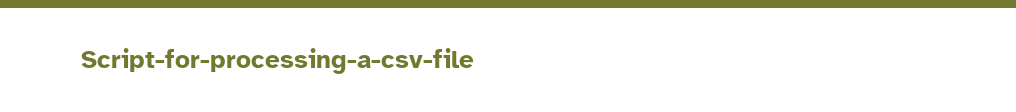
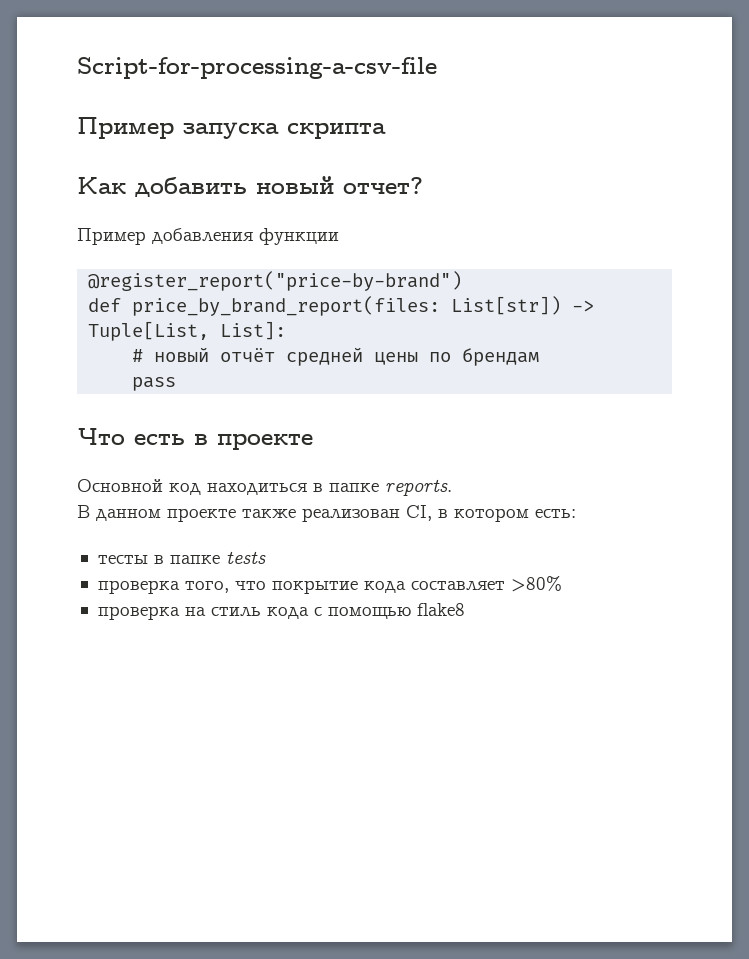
+ Пример запуска скрипта
+ Как добавить новый отчет?
+ Пример добавления функции
+ @register_report("price-by-brand")
+ def price_by_brand_report(files: List[str]) -> Tuple[List, List]:
+ # новый отчёт средней цены по брендам
+ pass
+ Что есть в проекте
+ Основной код находиться в папке reports.
+ В данном проекте также реализован CI, в котором есть:
+ тесты в папке tests
+ проверка того, что покрытие кода составляет >80%
+ проверка на стиль кода с помощью flake8

